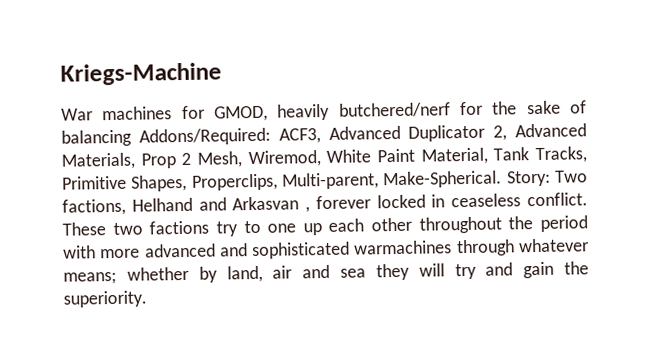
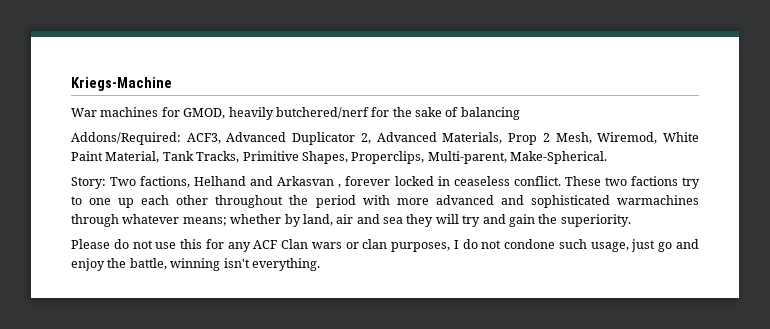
- War machines for GMOD, heavily butchered/nerf for the sake of balancing Addons/Required: ACF3, Advanced Duplicator 2, Advanced Materials, Prop 2 Mesh, Wiremod, White Paint Material, Tank Tracks, Primitive Shapes, Properclips, Multi-parent, Make-Spherical. Story: Two factions, Helhand and Arkasvan , forever locked in ceaseless conflict.
+ War machines for GMOD, heavily butchered/nerf for the sake of balancing
+ Addons/Required: ACF3, Advanced Duplicator 2, Advanced Materials, Prop 2 Mesh, Wiremod, White Paint Material, Tank Tracks, Primitive Shapes, Properclips, Multi-parent, Make-Spherical.
+ Story: Two factions, Helhand and Arkasvan , forever locked in ceaseless conflict.
+ Please do not use this for any ACF Clan wars or clan purposes, I do not condone such usage, just go and enjoy the battle, winning isn't everything.

